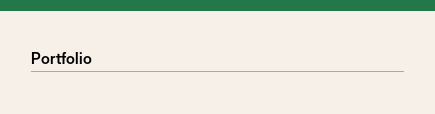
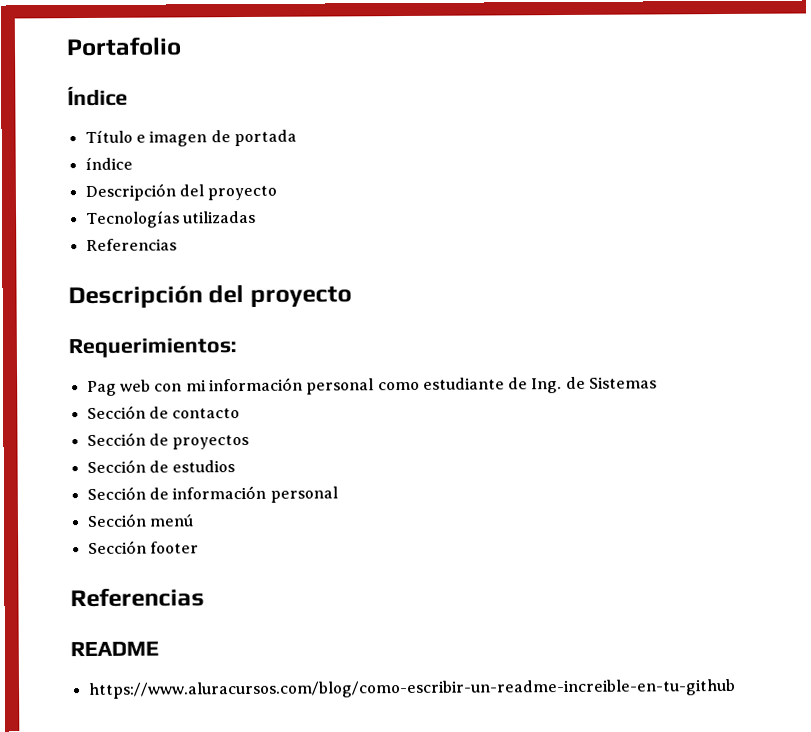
- Portfolio
+ Portafolio
+ Índice
+ Título e imagen de portada
+ índice
+ Descripción del proyecto
+ Tecnologías utilizadas
+ Referencias
+ Descripción del proyecto
+ Requerimientos:
+ Pag web con mi información personal como estudiante de Ing. de Sistemas
+ Sección de contacto
+ Sección de proyectos
+ Sección de estudios
+ Sección de información personal
+ Sección menú
+ Sección footer
+ Referencias
+ README
+ https://www.aluracursos.com/blog/como-escribir-un-readme-increible-en-tu-github

